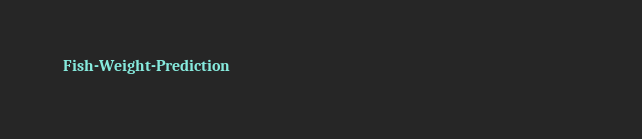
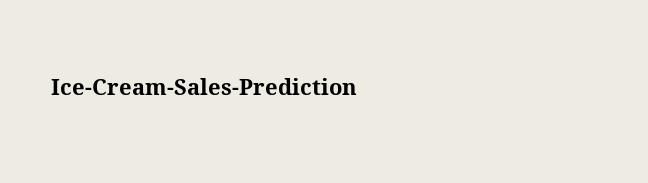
- Fish-Weight-Prediction
+ Ice-Cream-Sales-Prediction

